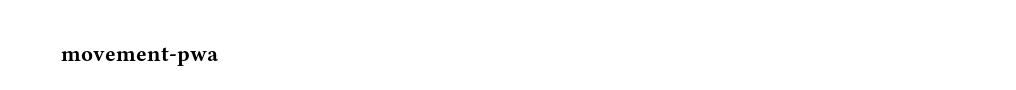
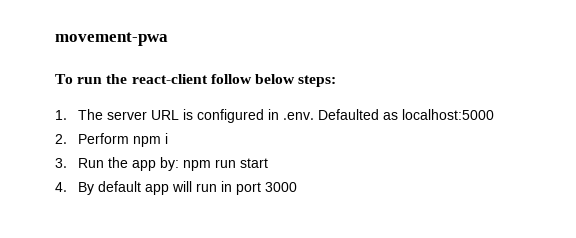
+ To run the react-client follow below steps:
+ 1. The server URL is configured in .env. Defaulted as localhost:5000
+ 2. Perform npm i
+ 3. Run the app by: npm run start
+ 4. By default app will run in port 3000

